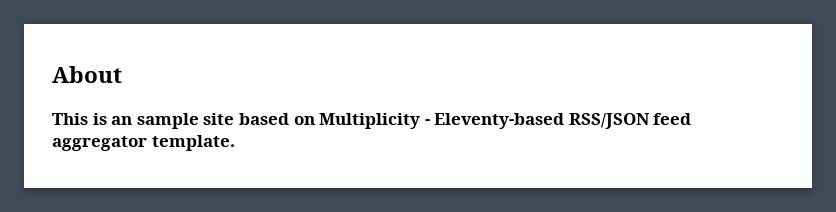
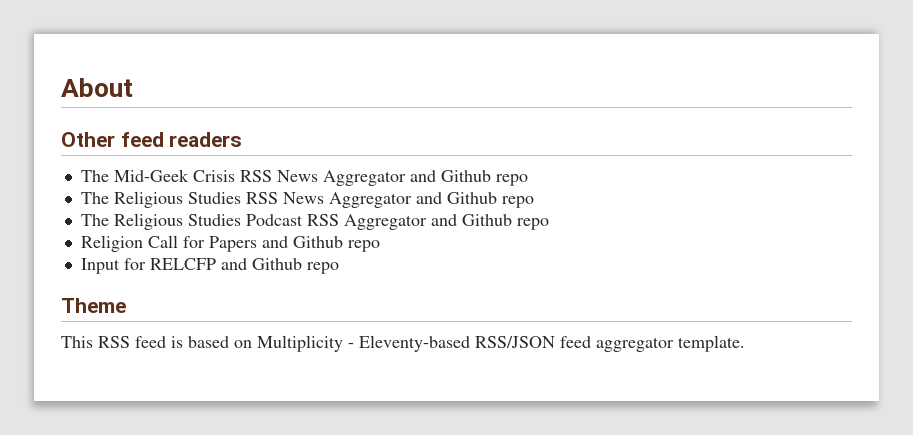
- This is an sample site based on Multiplicity - Eleventy-based RSS/JSON feed aggregator template.
+ Other feed readers
+ The Mid-Geek Crisis RSS News Aggregator and Github repo
+ The Religious Studies RSS News Aggregator and Github repo
+ The Religious Studies Podcast RSS Aggregator and Github repo
+ Religion Call for Papers and Github repo
+ Input for RELCFP and Github repo
+ Theme
+ This RSS feed is based on Multiplicity - Eleventy-based RSS/JSON feed aggregator template.

